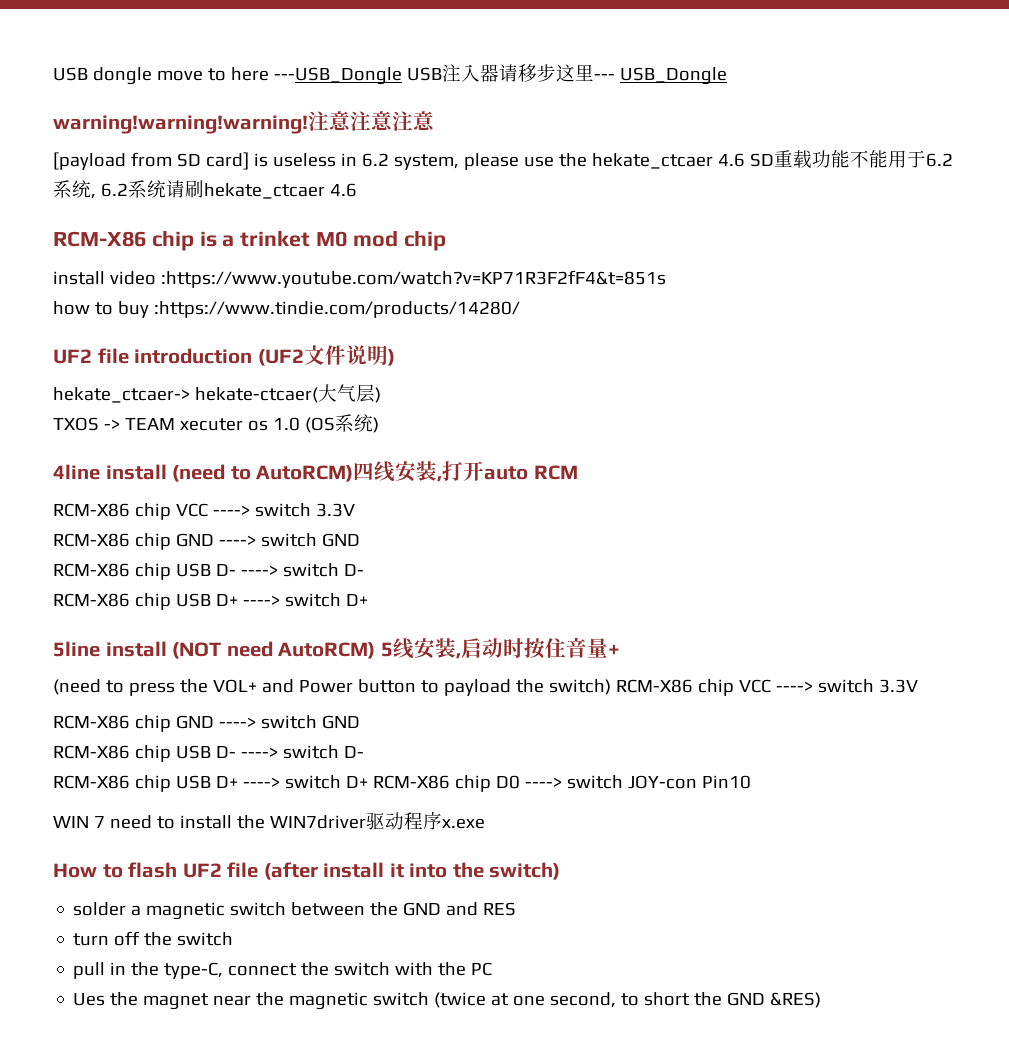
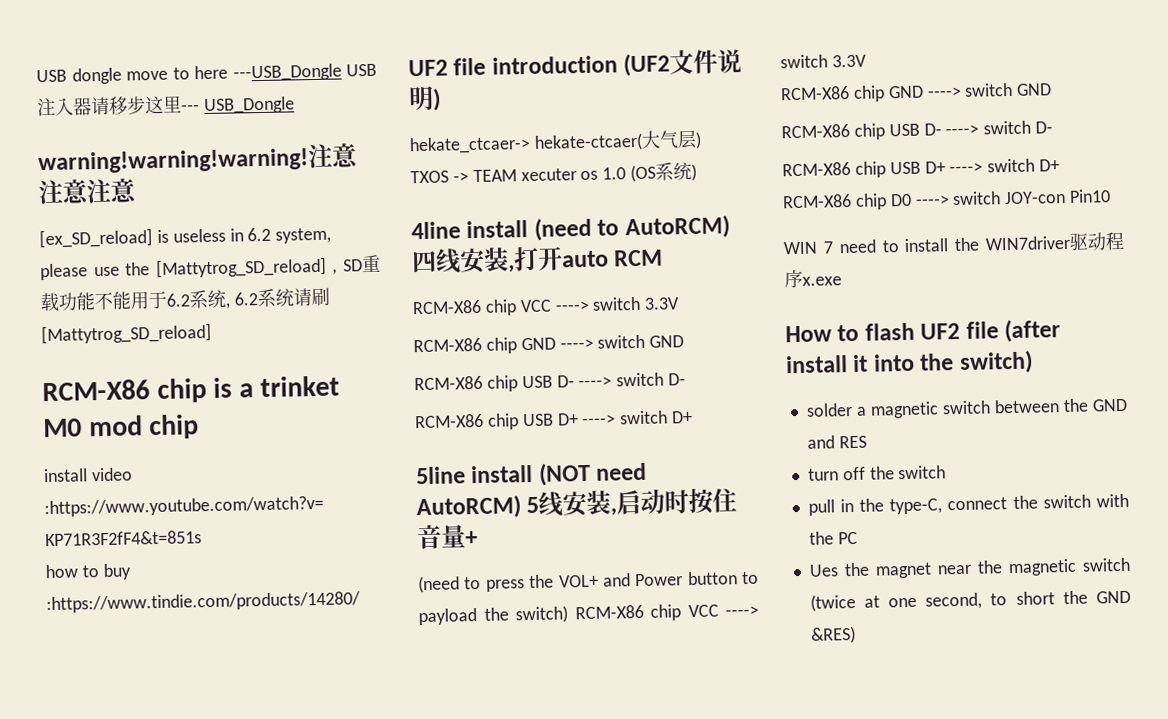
- [payload from SD card] is useless in 6.2 system, please use the hekate_ctcaer 4.6 SD重载功能不能用于6.2系统, 6.2系统请刷hekate_ctcaer 4.6
+ [ex_SD_reload] is useless in 6.2 system, please use the [Mattytrog_SD_reload] , SD重载功能不能用于6.2系统, 6.2系统请刷[Mattytrog_SD_reload]

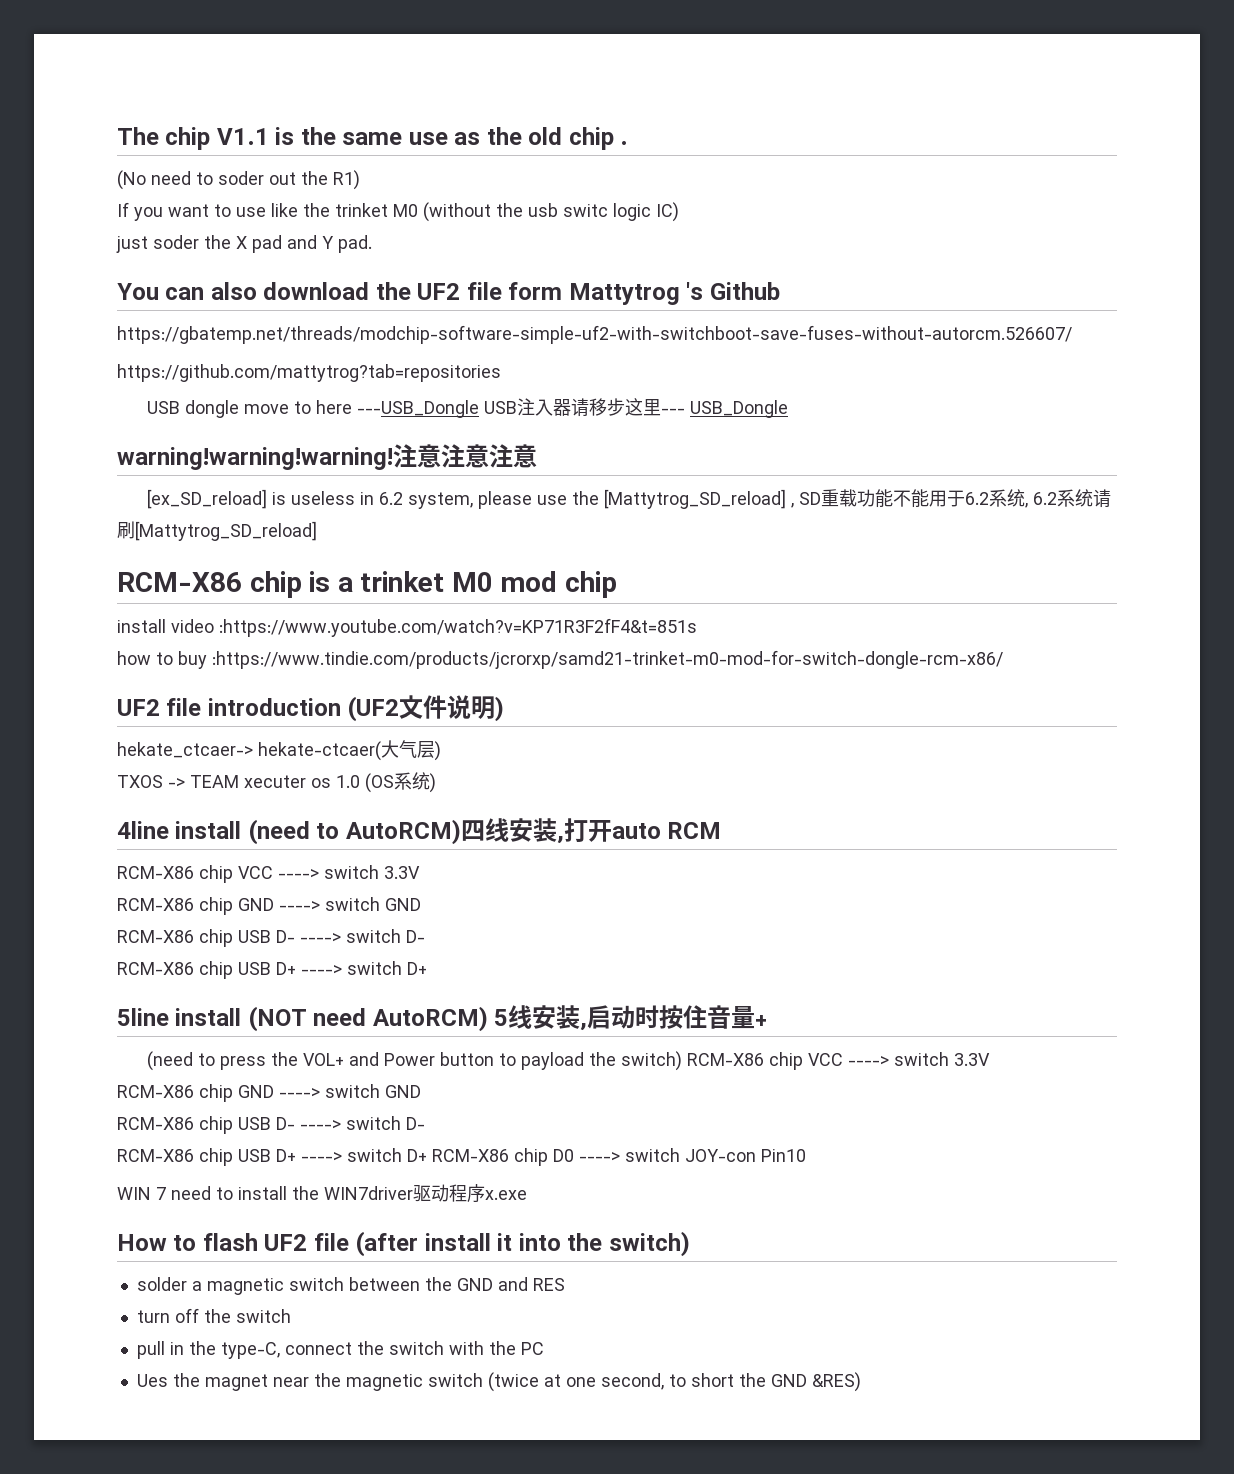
+ The chip V1.1 is the same use as the old chip .
+ (No need to soder out the R1)
+ If you want to use like the trinket M0 (without the usb switc logic IC)
+ just soder the X pad and Y pad.
+ You can also download the UF2 file form Mattytrog 's Github
+ https://gbatemp.net/threads/modchip-software-simple-uf2-with-switchboot-save-fuses-without-autorcm.526607/
+ https://github.com/mattytrog?tab=repositories
- how to buy :https://www.tindie.com/products/14280/
+ how to buy :https://www.tindie.com/products/jcrorxp/samd21-trinket-m0-mod-for-switch-dongle-rcm-x86/

